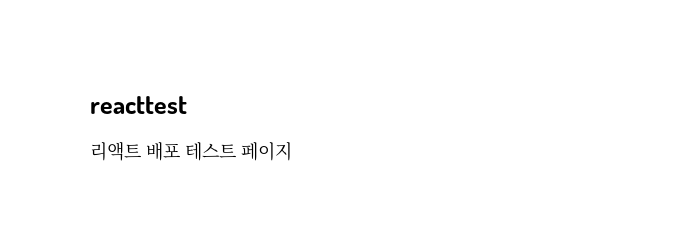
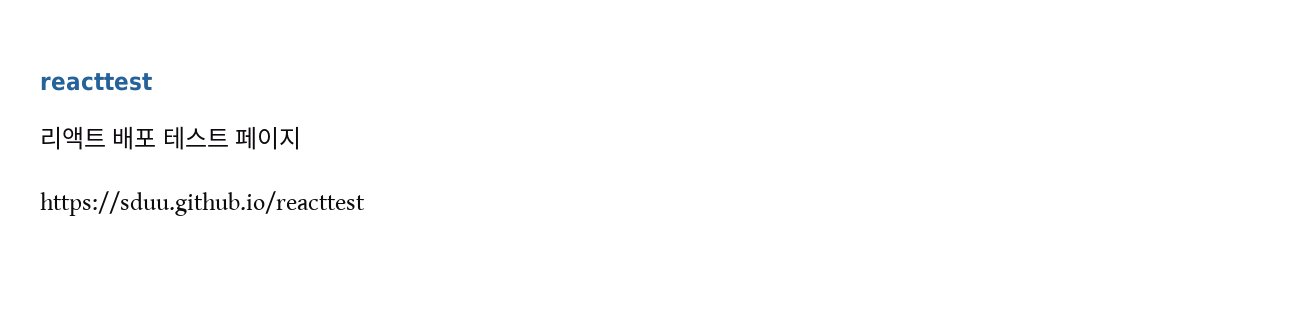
+ https://sduu.github.io/reacttest

